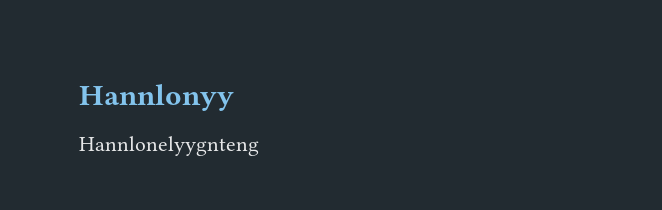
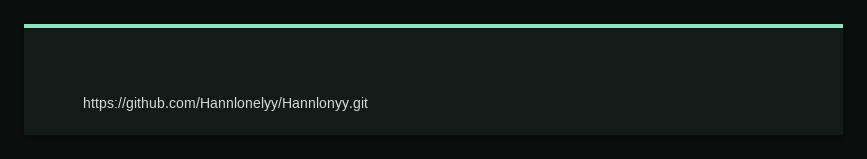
- Hannlonyy
- Hannlonelyygnteng
+ https://github.com/Hannlonelyy/Hannlonyy.git

